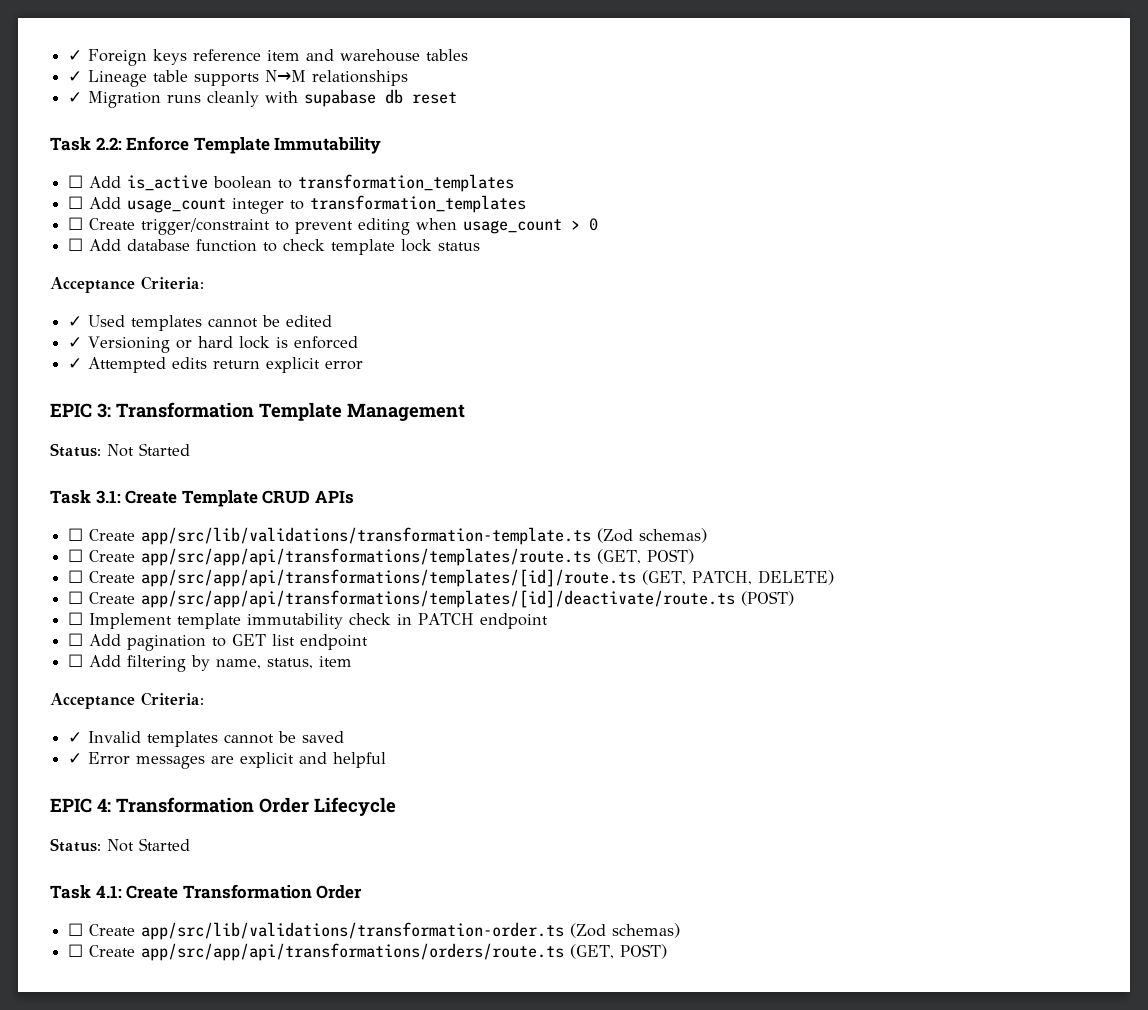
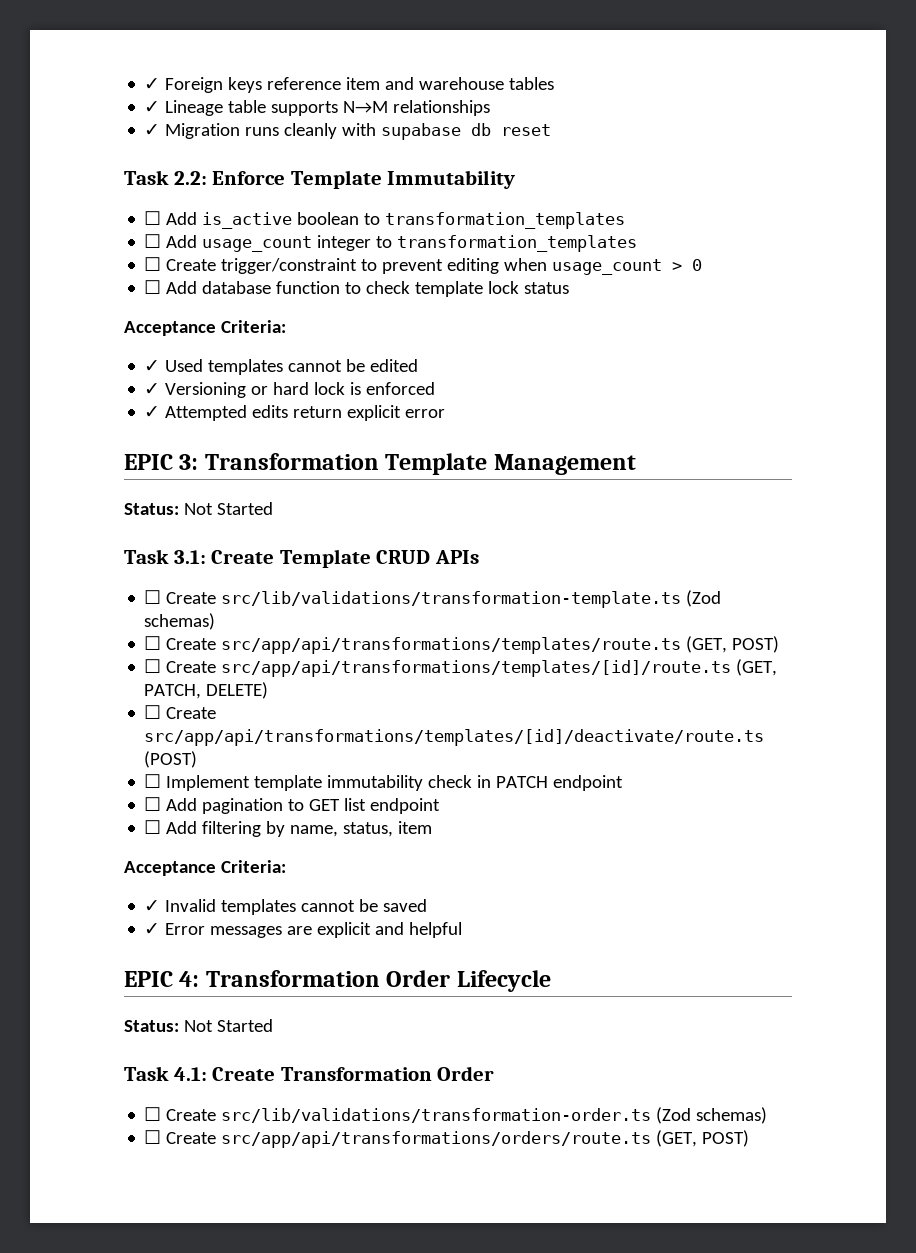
- ☐ Create app/src/lib/validations/transformation-template.ts (Zod schemas)
- ☐ Create app/src/app/api/transformations/templates/route.ts (GET, POST)
+ ☐ Create src/lib/validations/transformation-template.ts (Zod schemas)
+ ☐ Create src/app/api/transformations/templates/route.ts (GET, POST)
- ☐ Create app/src/app/api/transformations/templates/[id]/route.ts (GET, PATCH, DELETE)
+ ☐ Create src/app/api/transformations/templates/[id]/route.ts (GET, PATCH, DELETE)
- ☐ Create app/src/app/api/transformations/templates/[id]/deactivate/route.ts (POST)
+ ☐ Create src/app/api/transformations/templates/[id]/deactivate/route.ts (POST)
- ☐ Create app/src/lib/validations/transformation-order.ts (Zod schemas)
- ☐ Create app/src/app/api/transformations/orders/route.ts (GET, POST)
+ ☐ Create src/lib/validations/transformation-order.ts (Zod schemas)
+ ☐ Create src/app/api/transformations/orders/route.ts (GET, POST)

